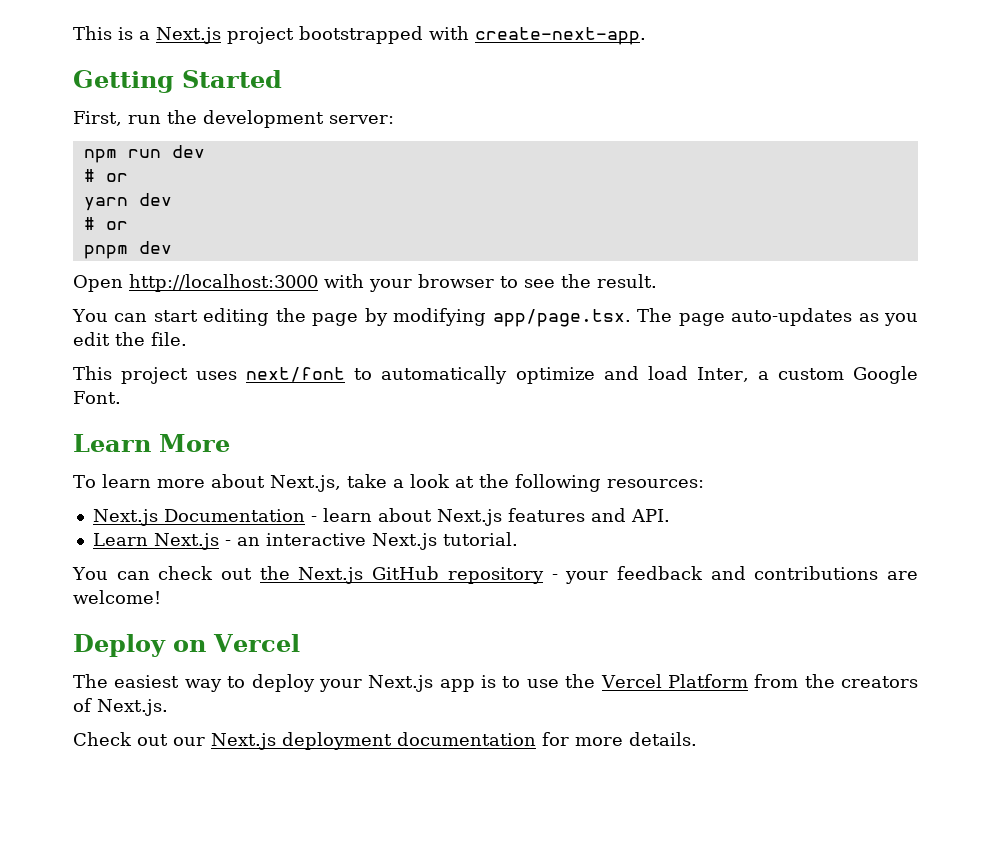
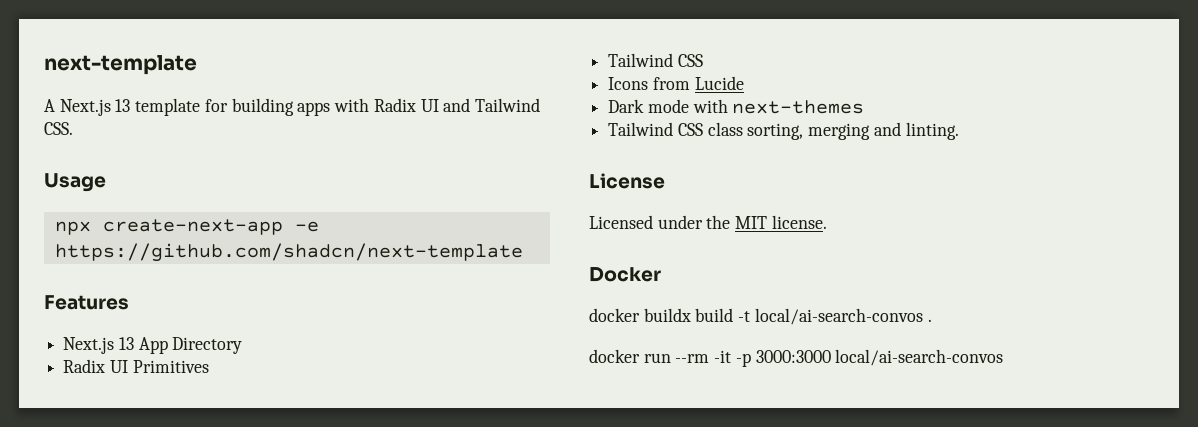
- This is a Next.js project bootstrapped with create-next-app.
- Getting Started
- First, run the development server:
- npm run dev
- # or
- yarn dev
- # or
- pnpm dev
- Open http://localhost:3000 with your browser to see the result.
- You can start editing the page by modifying app/page.tsx. The page auto-updates as you edit the file.
- This project uses next/font to automatically optimize and load Inter, a custom Google Font.
- Learn More
- To learn more about Next.js, take a look at the following resources:
- Next.js Documentation - learn about Next.js features and API.
- Learn Next.js - an interactive Next.js tutorial.
- You can check out the Next.js GitHub repository - your feedback and contributions are welcome!
- Deploy on Vercel
- The easiest way to deploy your Next.js app is to use the Vercel Platform from the creators of Next.js.
- Check out our Next.js deployment documentation for more details.
+ next-template
+ A Next.js 13 template for building apps with Radix UI and Tailwind CSS.
+ Usage
+ npx create-next-app -e https://github.com/shadcn/next-template
+ Features
+ Next.js 13 App Directory
+ Radix UI Primitives
+ Tailwind CSS
+ Icons from Lucide
+ Dark mode with next-themes
+ Tailwind CSS class sorting, merging and linting.
+ License
+ Licensed under the MIT license.
+ Docker
+ docker buildx build -t local/ai-search-convos .
+ docker run --rm -it -p 3000:3000 local/ai-search-convos

